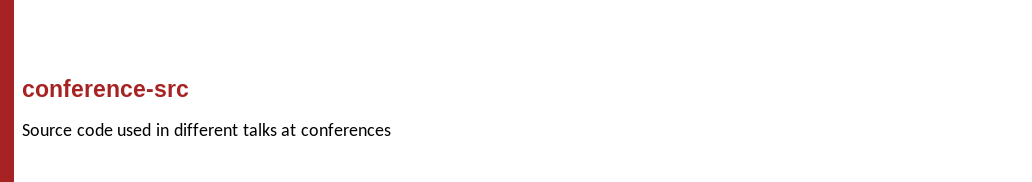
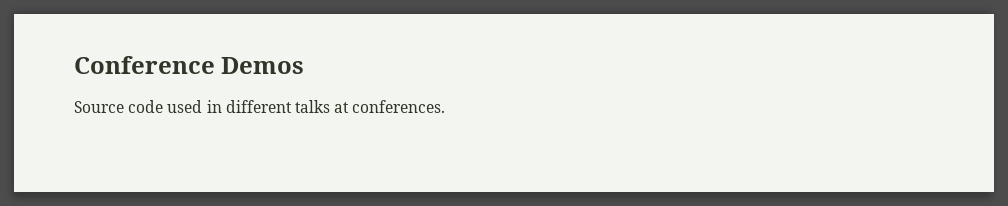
- conference-src
+ Conference Demos
- Source code used in different talks at conferences
+ Source code used in different talks at conferences.

